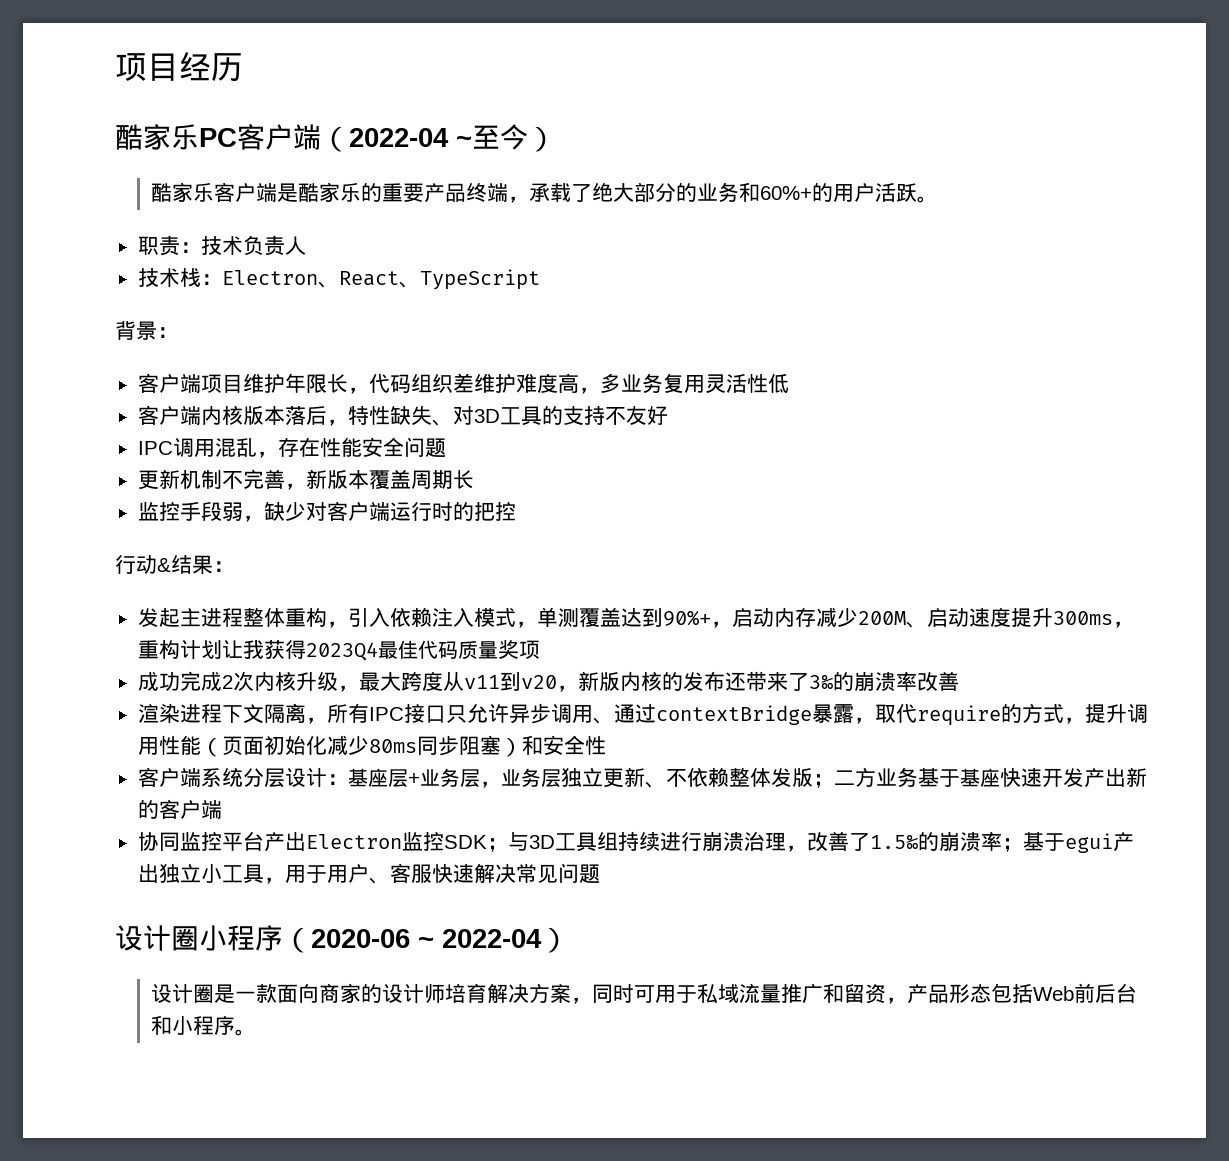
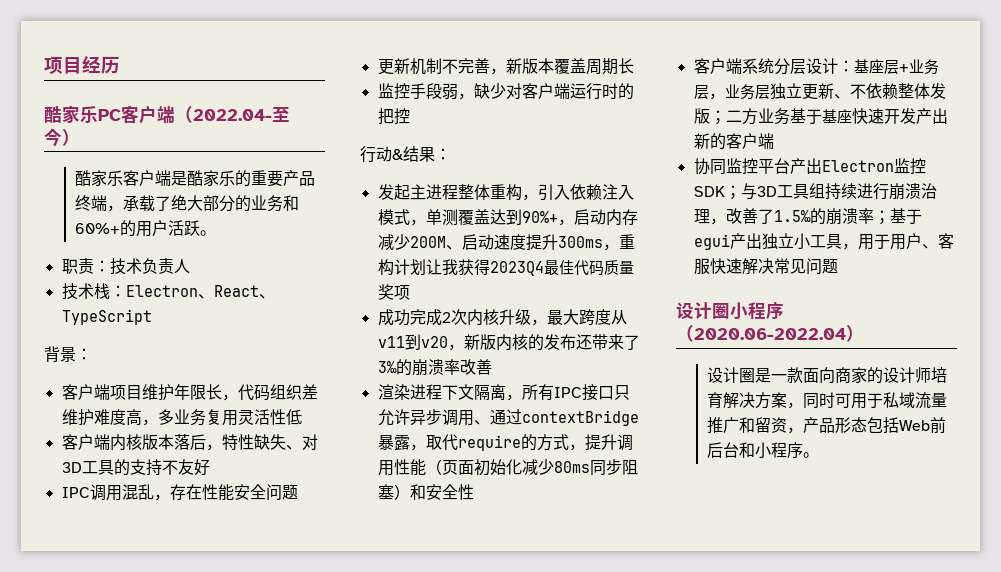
- 酷家乐PC客户端（2022-04 ~至今）
+ 酷家乐PC客户端（2022.04-至今）
- 设计圈小程序（2020-06 ~ 2022-04）
+ 设计圈小程序（2020.06-2022.04）

